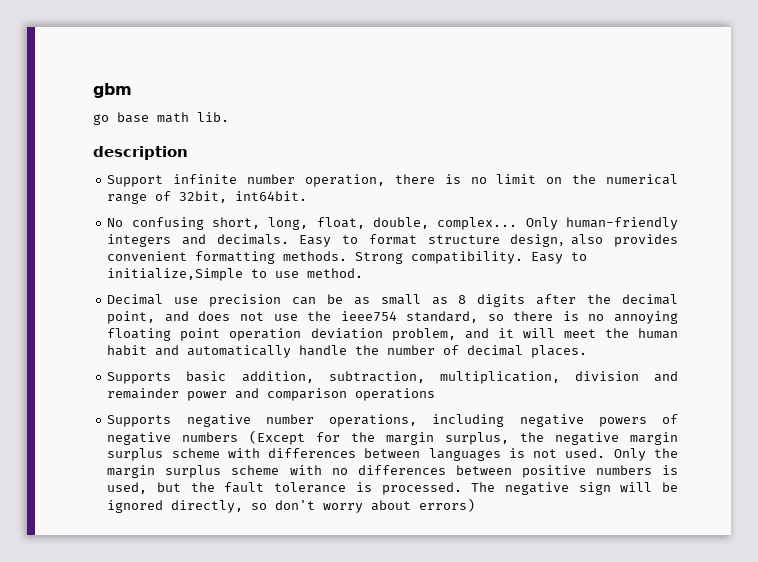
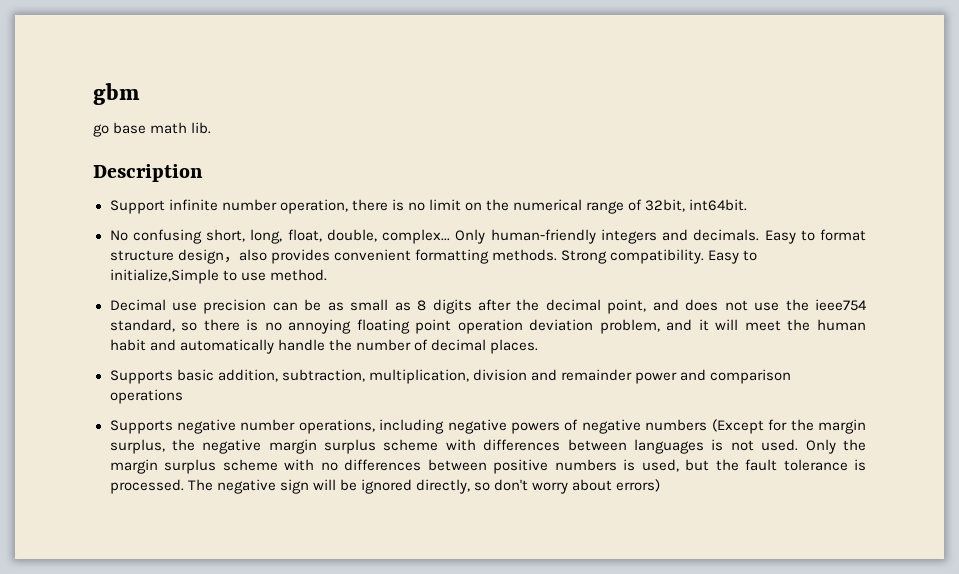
- description
+ Description

